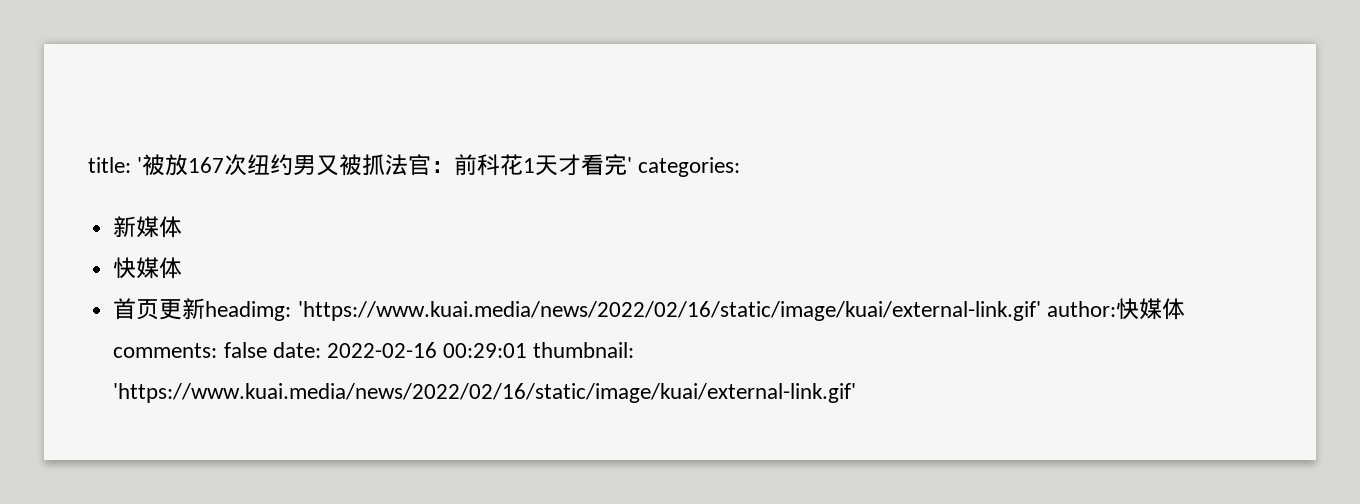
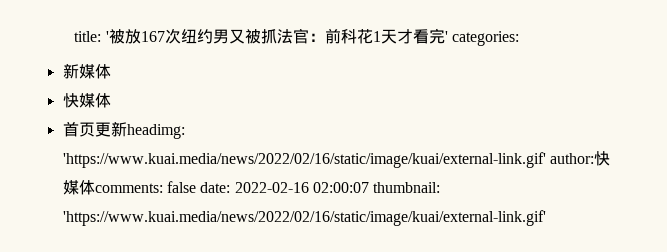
- 首页更新headimg: 'https://www.kuai.media/news/2022/02/16/static/image/kuai/external-link.gif' author:快媒体comments: false date: 2022-02-16 00:29:01 thumbnail: 'https://www.kuai.media/news/2022/02/16/static/image/kuai/external-link.gif'
+ 首页更新headimg: 'https://www.kuai.media/news/2022/02/16/static/image/kuai/external-link.gif' author:快媒体comments: false date: 2022-02-16 02:00:07 thumbnail: 'https://www.kuai.media/news/2022/02/16/static/image/kuai/external-link.gif'

